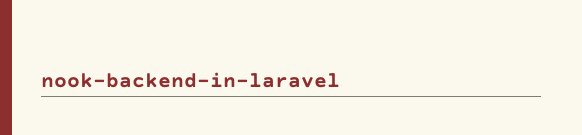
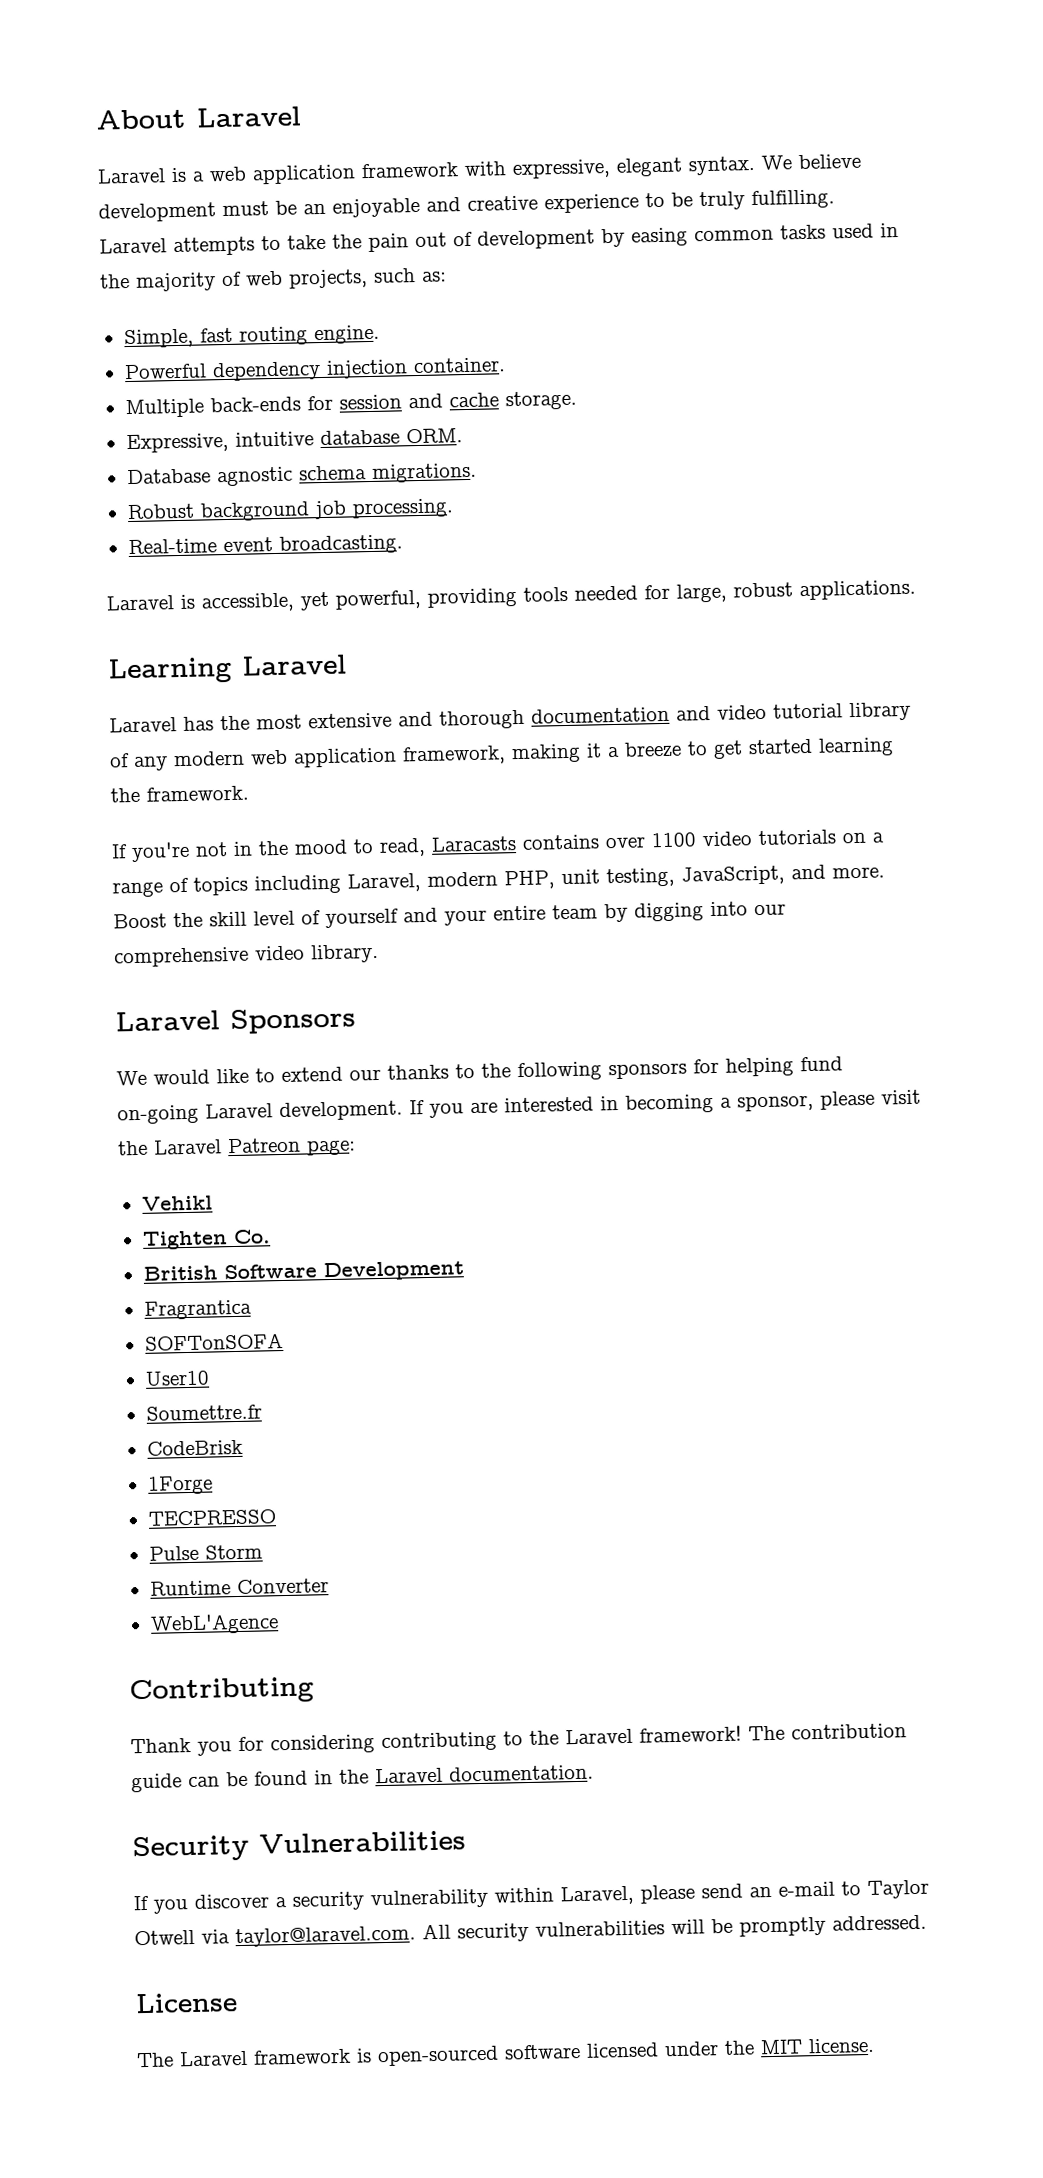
- nook-backend-in-laravel
+ About Laravel
+ Laravel is a web application framework with expressive, elegant syntax. We believe development must be an enjoyable and creative experience to be truly fulfilling. Laravel attempts to take the pain out of development by easing common tasks used in the majority of web projects, such as:
+ Simple, fast routing engine.
+ Powerful dependency injection container.
+ Multiple back-ends for session and cache storage.
+ Expressive, intuitive database ORM.
+ Database agnostic schema migrations.
+ Robust background job processing.
+ Real-time event broadcasting.
+ Laravel is accessible, yet powerful, providing tools needed for large, robust applications.
+ Learning Laravel
+ Laravel has the most extensive and thorough documentation and video tutorial library of any modern web application framework, making it a breeze to get started learning the framework.
+ If you're not in the mood to read, Laracasts contains over 1100 video tutorials on a range of topics including Laravel, modern PHP, unit testing, JavaScript, and more. Boost the skill level of yourself and your entire team by digging into our comprehensive video library.
+ Laravel Sponsors
+ We would like to extend our thanks to the following sponsors for helping fund on-going Laravel development. If you are interested in becoming a sponsor, please visit the Laravel Patreon page:
+ Vehikl
+ Tighten Co.
+ British Software Development
+ Fragrantica
+ SOFTonSOFA
+ User10
+ Soumettre.fr
+ CodeBrisk
+ 1Forge
+ TECPRESSO
+ Pulse Storm
+ Runtime Converter
+ WebL'Agence
+ Contributing
+ Thank you for considering contributing to the Laravel framework! The contribution guide can be found in the Laravel documentation.
+ Security Vulnerabilities
+ If you discover a security vulnerability within Laravel, please send an e-mail to Taylor Otwell via taylor@laravel.com. All security vulnerabilities will be promptly addressed.
+ License
+ The Laravel framework is open-sourced software licensed under the MIT license.

